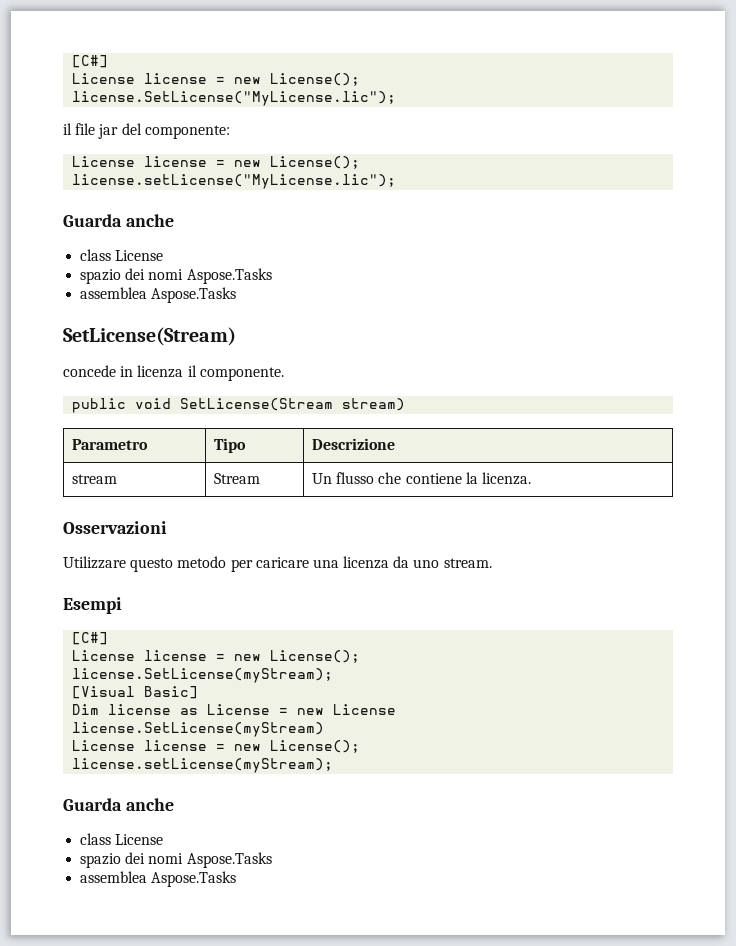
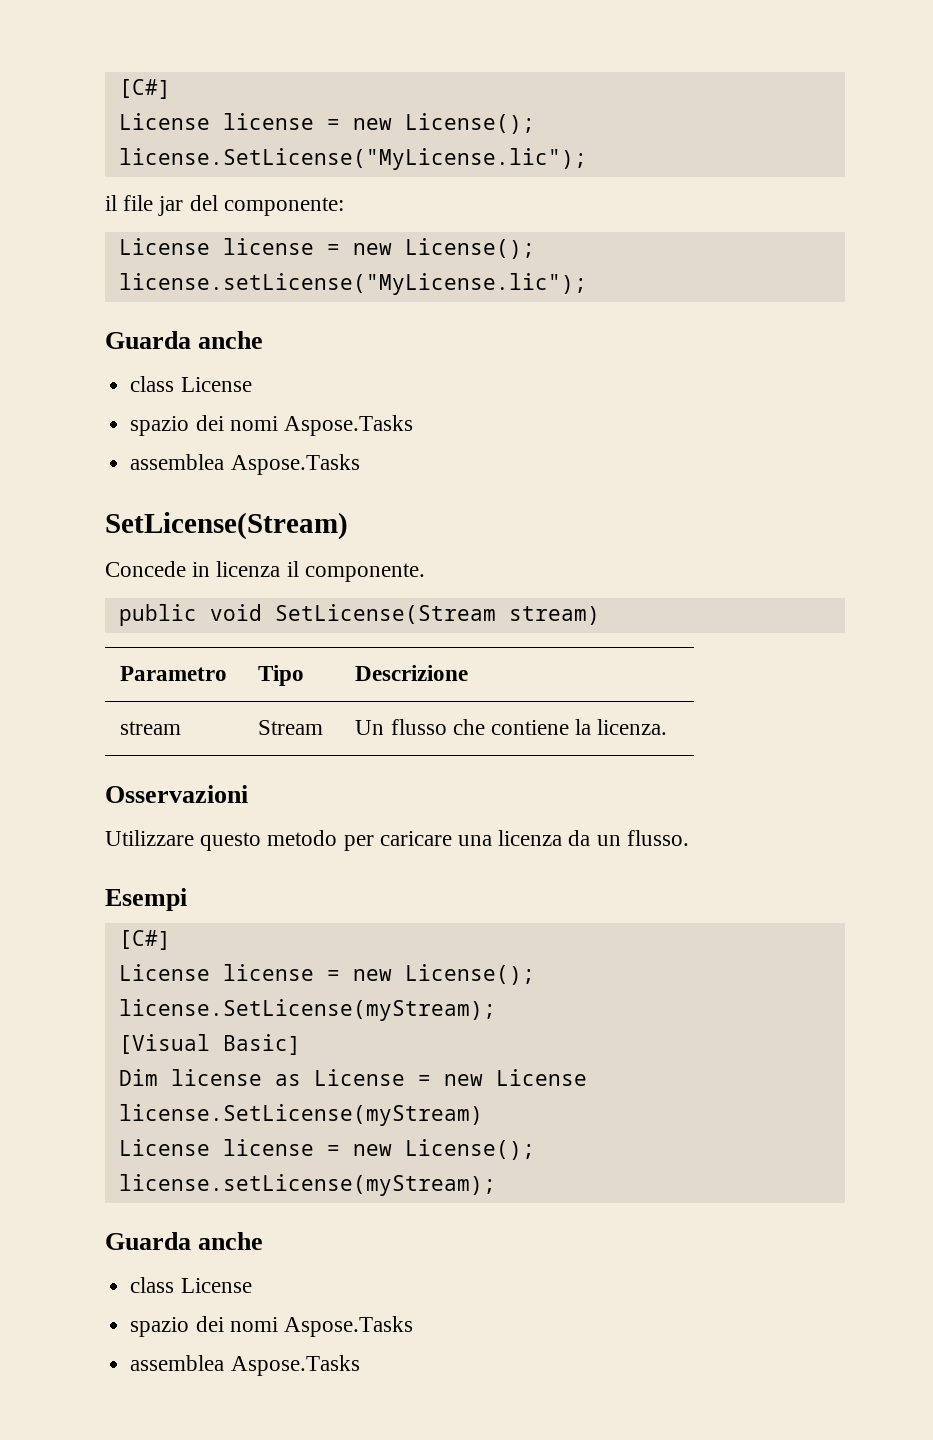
- concede in licenza il componente.
+ Concede in licenza il componente.
- Utilizzare questo metodo per caricare una licenza da uno stream.
+ Utilizzare questo metodo per caricare una licenza da un flusso.

